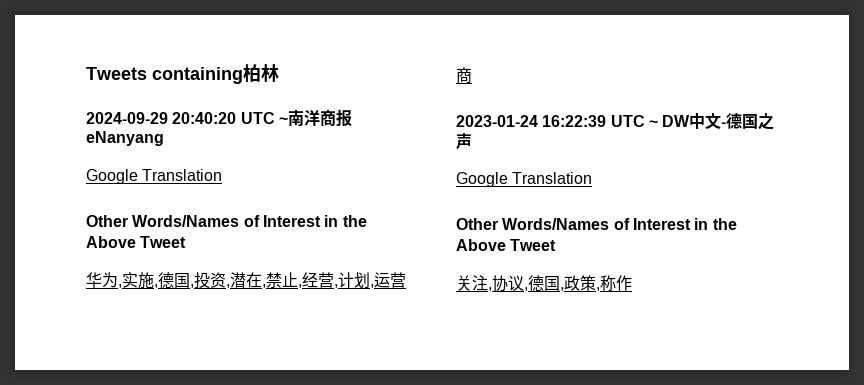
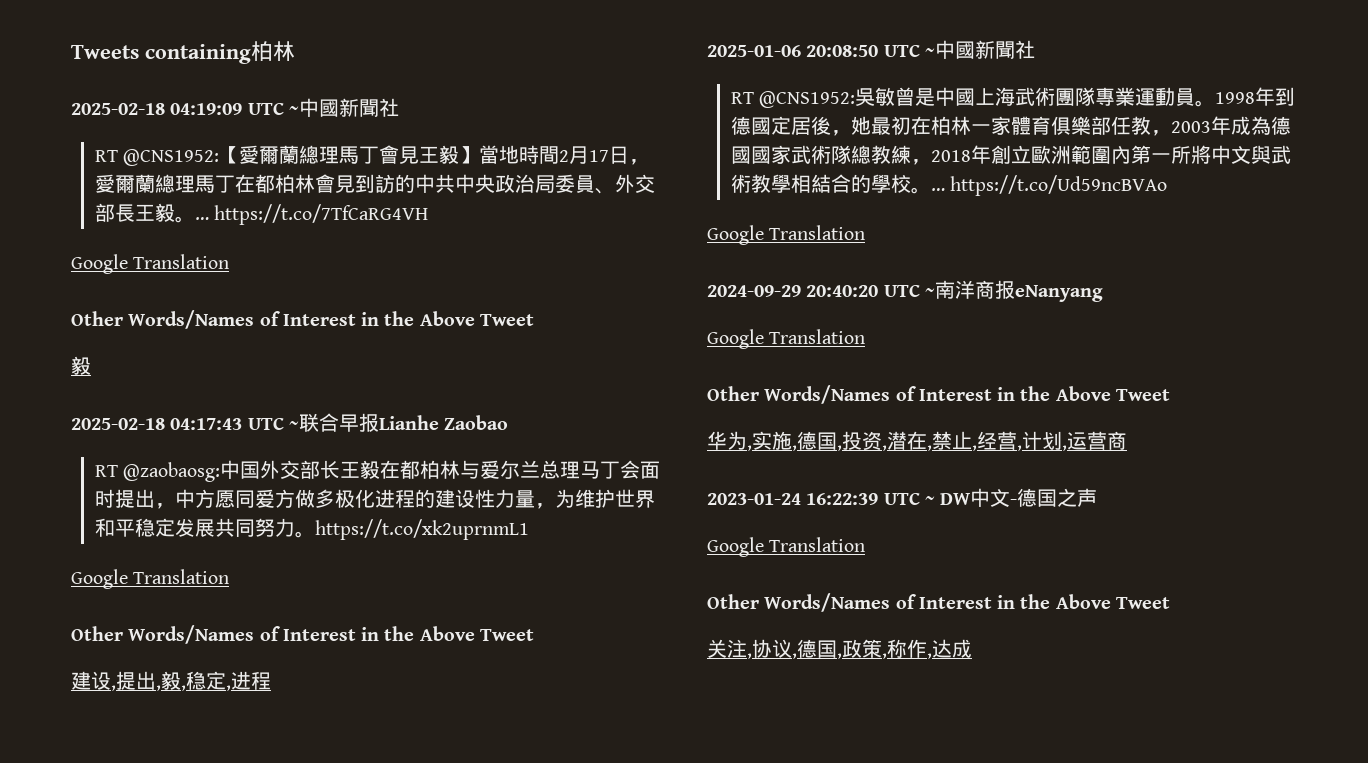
+ 2025-02-18 04:19:09 UTC ~中國新聞社
+ RT @CNS1952:【愛爾蘭總理馬丁會見王毅】當地時間2月17日，愛爾蘭總理馬丁在都柏林會見到訪的中共中央政治局委員、外交部長王毅。… https://t.co/7TfCaRG4VH
+ Google Translation
+ Other Words/Names of Interest in the Above Tweet
+ 毅
+ 2025-02-18 04:17:43 UTC ~联合早报Lianhe Zaobao
+ RT @zaobaosg:中国外交部长王毅在都柏林与爱尔兰总理马丁会面时提出，中方愿同爱方做多极化进程的建设性力量，为维护世界和平稳定发展共同努力。https://t.co/xk2uprnmL1
+ Google Translation
+ Other Words/Names of Interest in the Above Tweet
+ 建设,提出,毅,稳定,进程
+ 2025-01-06 20:08:50 UTC ~中國新聞社
+ RT @CNS1952:吳敏曾是中國上海武術團隊專業運動員。1998年到德國定居後，她最初在柏林一家體育俱樂部任教，2003年成為德國國家武術隊總教練，2018年創立歐洲範圍內第一所將中文與武術教學相結合的學校。… https://t.co/Ud59ncBVAo
+ Google Translation
- 关注,协议,德国,政策,称作
+ 关注,协议,德国,政策,称作,达成

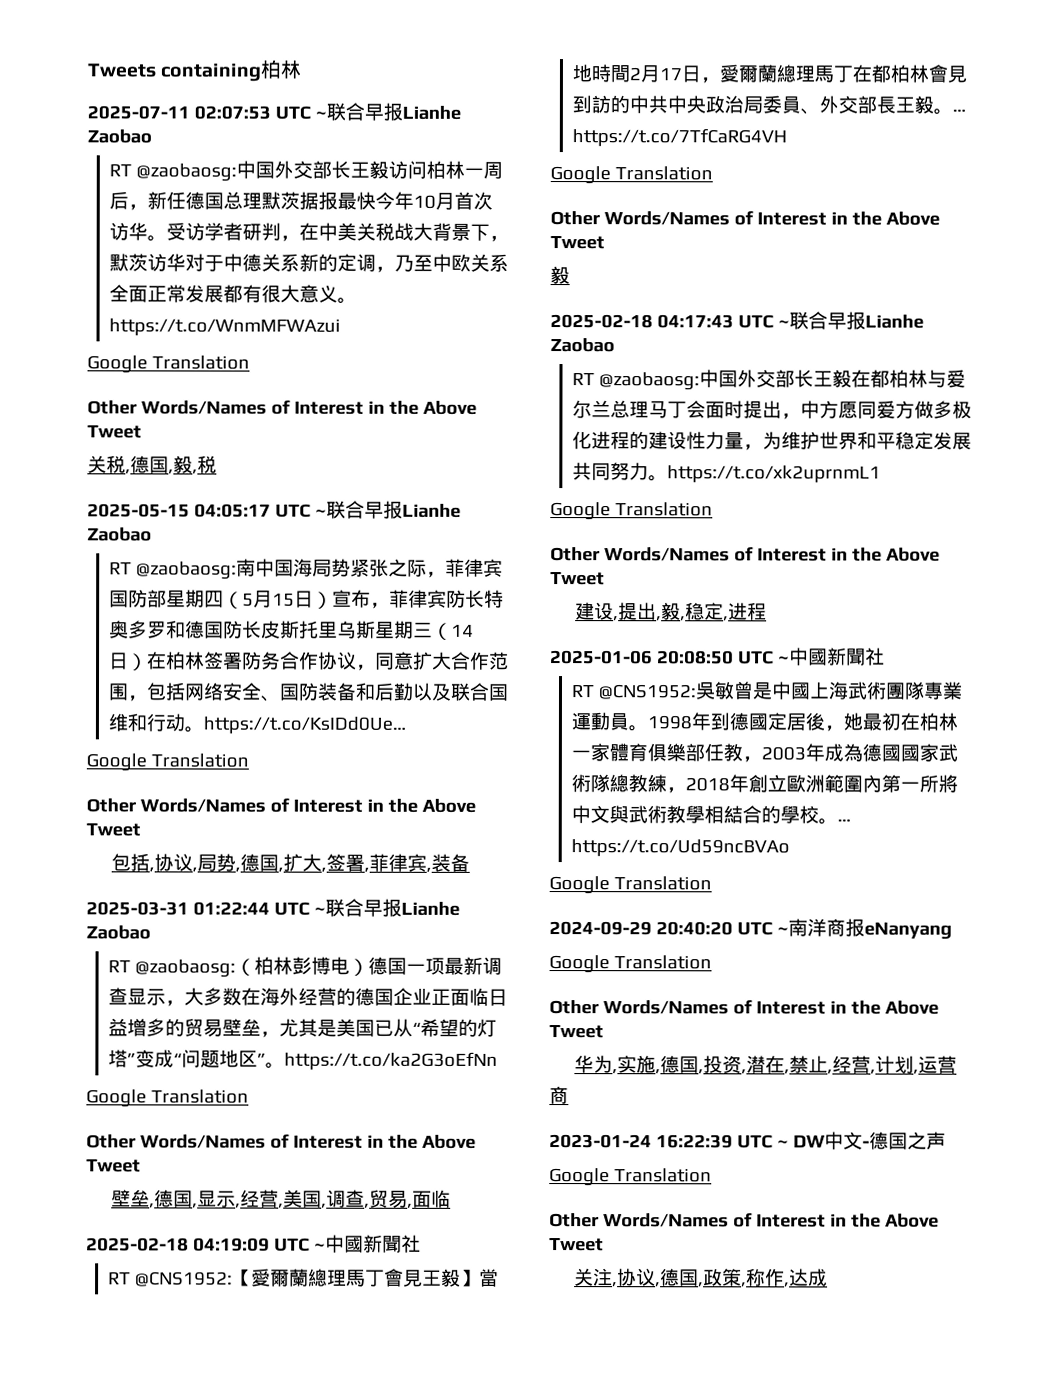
+ 2025-07-11 02:07:53 UTC ~联合早报Lianhe Zaobao
+ RT @zaobaosg:中国外交部长王毅访问柏林一周后，新任德国总理默茨据报最快今年10月首次访华。受访学者研判，在中美关税战大背景下，默茨访华对于中德关系新的定调，乃至中欧关系全面正常发展都有很大意义。https://t.co/WnmMFWAzui
+ Google Translation
+ Other Words/Names of Interest in the Above Tweet
+ 关税,德国,毅,税
+ 2025-05-15 04:05:17 UTC ~联合早报Lianhe Zaobao
+ RT @zaobaosg:南中国海局势紧张之际，菲律宾国防部星期四（5月15日）宣布，菲律宾防长特奥多罗和德国防长皮斯托里乌斯星期三（14日）在柏林签署防务合作协议，同意扩大合作范围，包括网络安全、国防装备和后勤以及联合国维和行动。https://t.co/KsIDd0Ue…
+ Google Translation
+ Other Words/Names of Interest in the Above Tweet
+ 包括,协议,局势,德国,扩大,签署,菲律宾,装备
+ 2025-03-31 01:22:44 UTC ~联合早报Lianhe Zaobao
+ RT @zaobaosg:（柏林彭博电）德国一项最新调查显示，大多数在海外经营的德国企业正面临日益增多的贸易壁垒，尤其是美国已从“希望的灯塔”变成“问题地区”。https://t.co/ka2G3oEfNn
+ Google Translation
+ Other Words/Names of Interest in the Above Tweet
+ 壁垒,德国,显示,经营,美国,调查,贸易,面临

